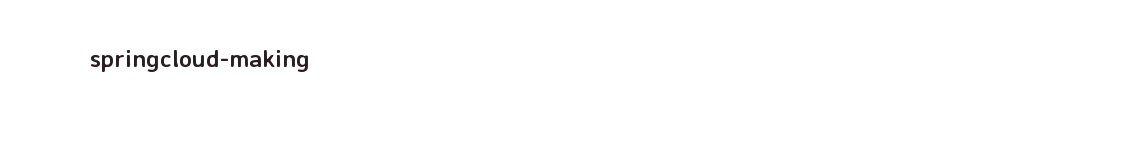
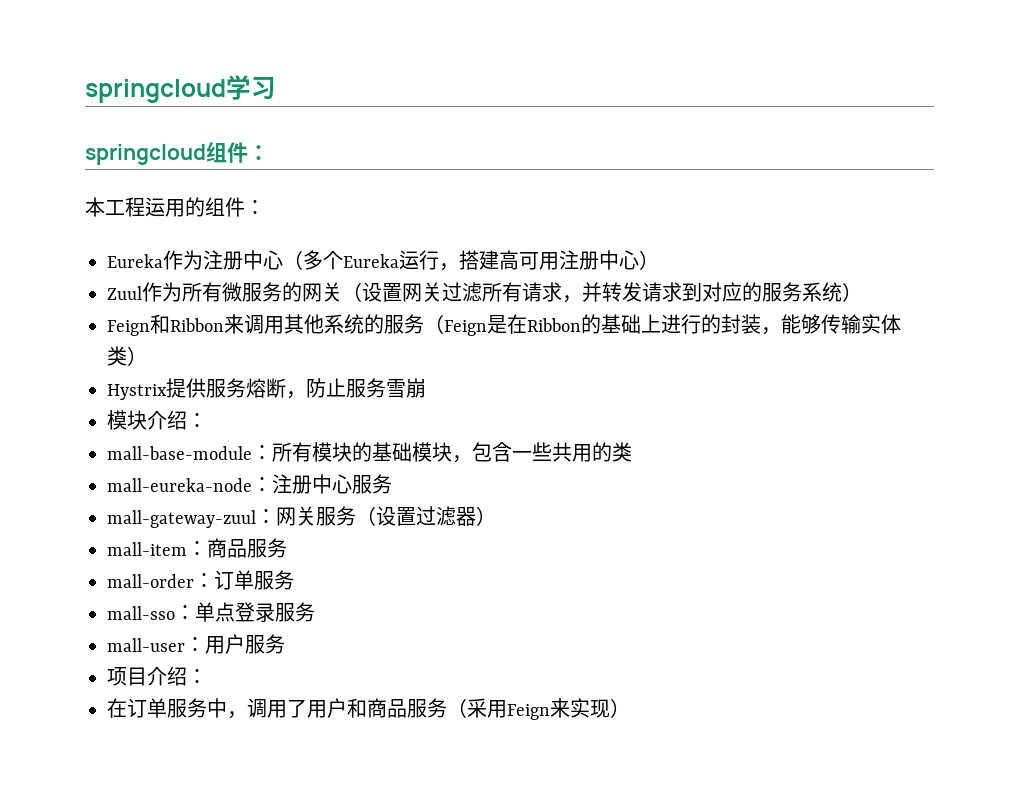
- springcloud-making
+ springcloud学习
+ springcloud组件：
+ 本工程运用的组件：
+ Eureka作为注册中心（多个Eureka运行，搭建高可用注册中心）
+ Zuul作为所有微服务的网关（设置网关过滤所有请求，并转发请求到对应的服务系统）
+ Feign和Ribbon来调用其他系统的服务（Feign是在Ribbon的基础上进行的封装，能够传输实体类）
+ Hystrix提供服务熔断，防止服务雪崩
+ 模块介绍：
+ mall-base-module：所有模块的基础模块，包含一些共用的类
+ mall-eureka-node：注册中心服务
+ mall-gateway-zuul：网关服务（设置过滤器）
+ mall-item：商品服务
+ mall-order：订单服务
+ mall-sso：单点登录服务
+ mall-user：用户服务
+ 项目介绍：
+ 在订单服务中，调用了用户和商品服务（采用Feign来实现）

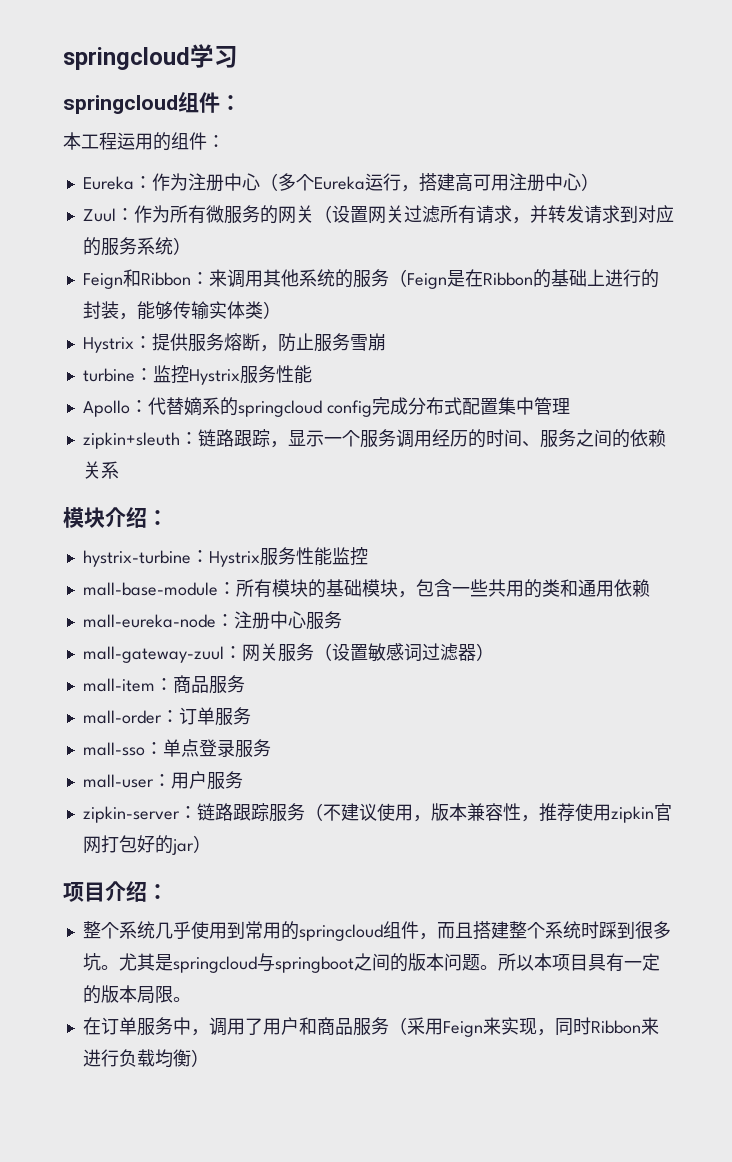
- Eureka作为注册中心（多个Eureka运行，搭建高可用注册中心）
+ Eureka：作为注册中心（多个Eureka运行，搭建高可用注册中心）
- Zuul作为所有微服务的网关（设置网关过滤所有请求，并转发请求到对应的服务系统）
+ Zuul：作为所有微服务的网关（设置网关过滤所有请求，并转发请求到对应的服务系统）
- Feign和Ribbon来调用其他系统的服务（Feign是在Ribbon的基础上进行的封装，能够传输实体类）
+ Feign和Ribbon：来调用其他系统的服务（Feign是在Ribbon的基础上进行的封装，能够传输实体类）
- Hystrix提供服务熔断，防止服务雪崩
+ Hystrix：提供服务熔断，防止服务雪崩
+ turbine：监控Hystrix服务性能
+ Apollo：代替嫡系的springcloud config完成分布式配置集中管理
+ zipkin+sleuth：链路跟踪，显示一个服务调用经历的时间、服务之间的依赖关系
  模块介绍：
+ hystrix-turbine：Hystrix服务性能监控
- mall-base-module：所有模块的基础模块，包含一些共用的类
+ mall-base-module：所有模块的基础模块，包含一些共用的类和通用依赖
- mall-gateway-zuul：网关服务（设置过滤器）
+ mall-gateway-zuul：网关服务（设置敏感词过滤器）
+ zipkin-server：链路跟踪服务（不建议使用，版本兼容性，推荐使用zipkin官网打包好的jar）
  项目介绍：
+ 整个系统几乎使用到常用的springcloud组件，而且搭建整个系统时踩到很多坑。尤其是springcloud与springboot之间的版本问题。所以本项目具有一定的版本局限。
- 在订单服务中，调用了用户和商品服务（采用Feign来实现）
+ 在订单服务中，调用了用户和商品服务（采用Feign来实现，同时Ribbon来进行负载均衡）

